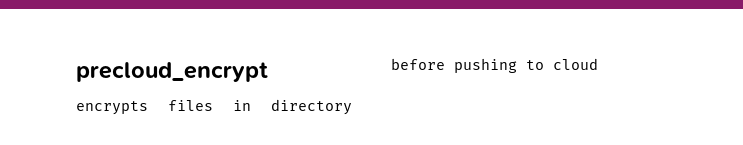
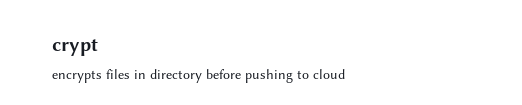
- precloud_encrypt
+ crypt

